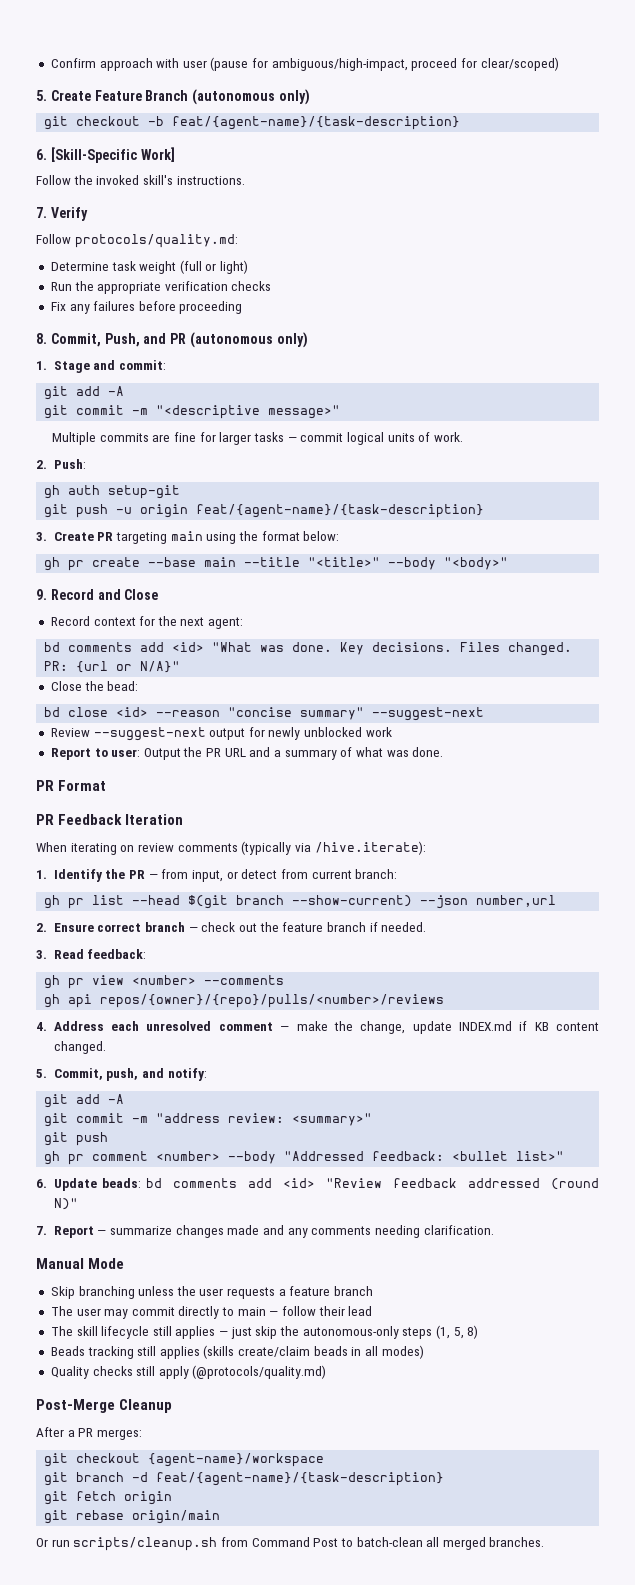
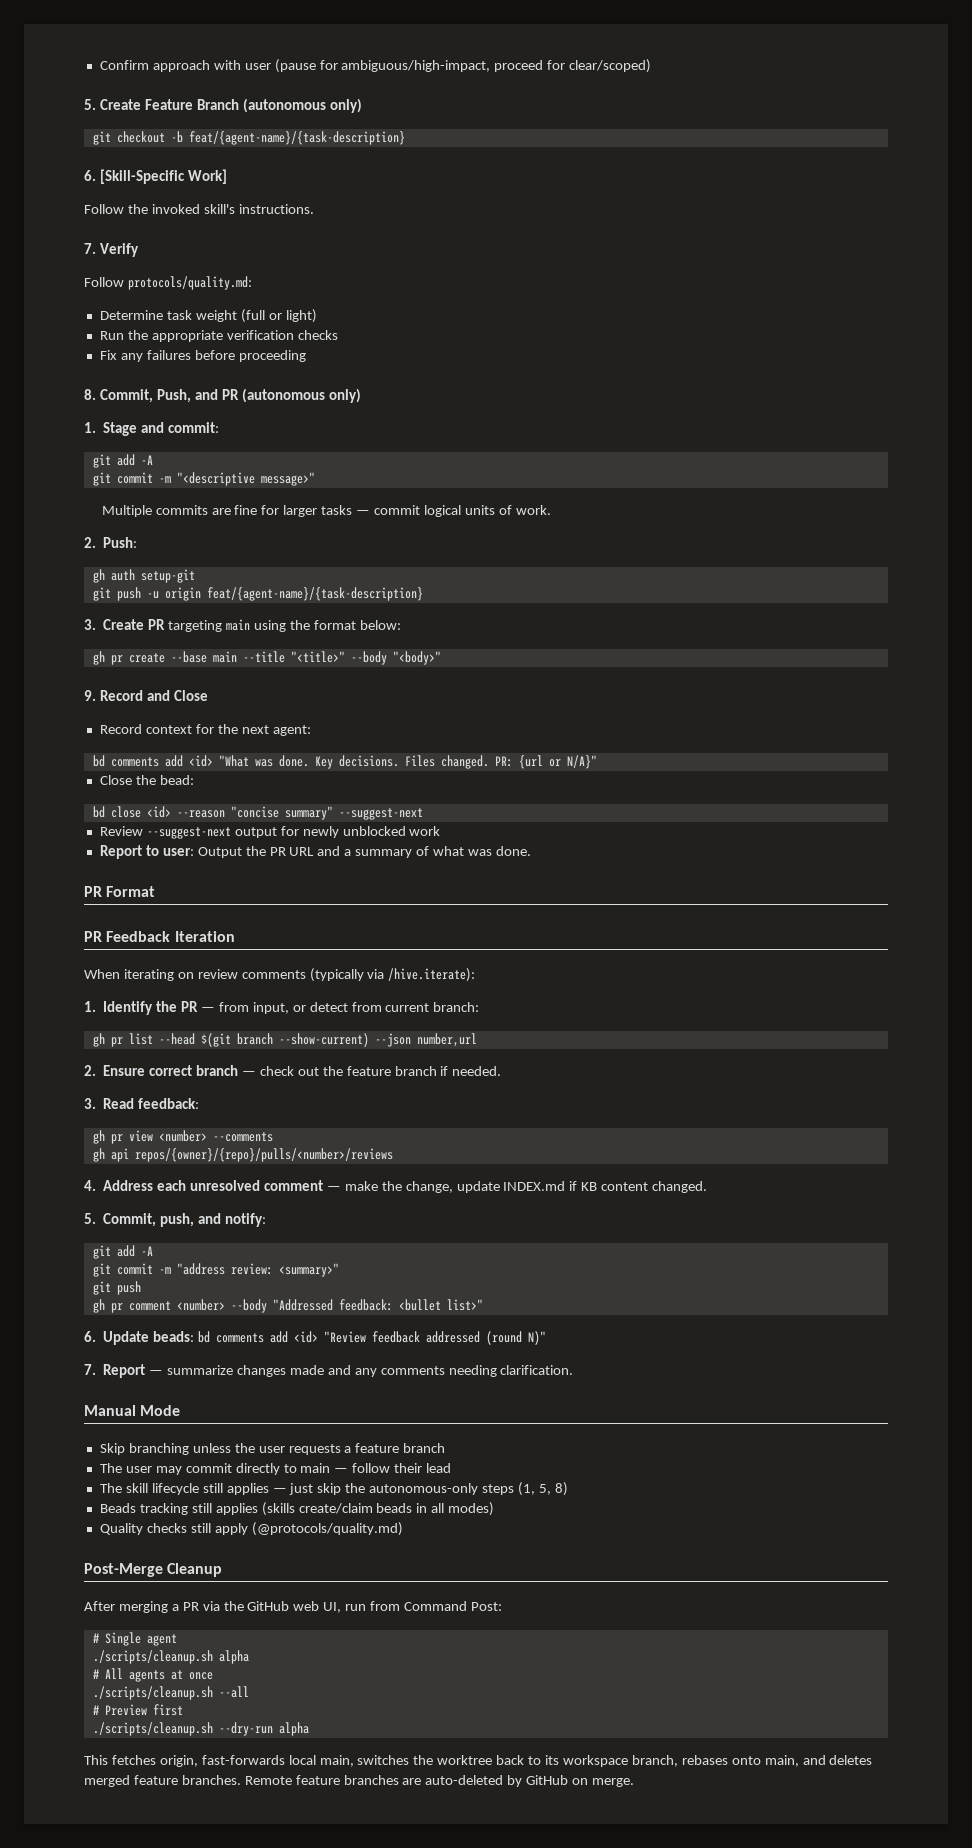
- After a PR merges:
- git checkout {agent-name}/workspace
- git branch -d feat/{agent-name}/{task-description}
- git fetch origin
- git rebase origin/main
- Or run scripts/cleanup.sh from Command Post to batch-clean all merged branches.
+ After merging a PR via the GitHub web UI, run from Command Post:
+ # Single agent
+ ./scripts/cleanup.sh alpha
+ # All agents at once
+ ./scripts/cleanup.sh --all
+ # Preview first
+ ./scripts/cleanup.sh --dry-run alpha
+ This fetches origin, fast-forwards local main, switches the worktree back to its workspace branch, rebases onto main, and deletes merged feature branches. Remote feature branches are auto-deleted by GitHub on merge.

